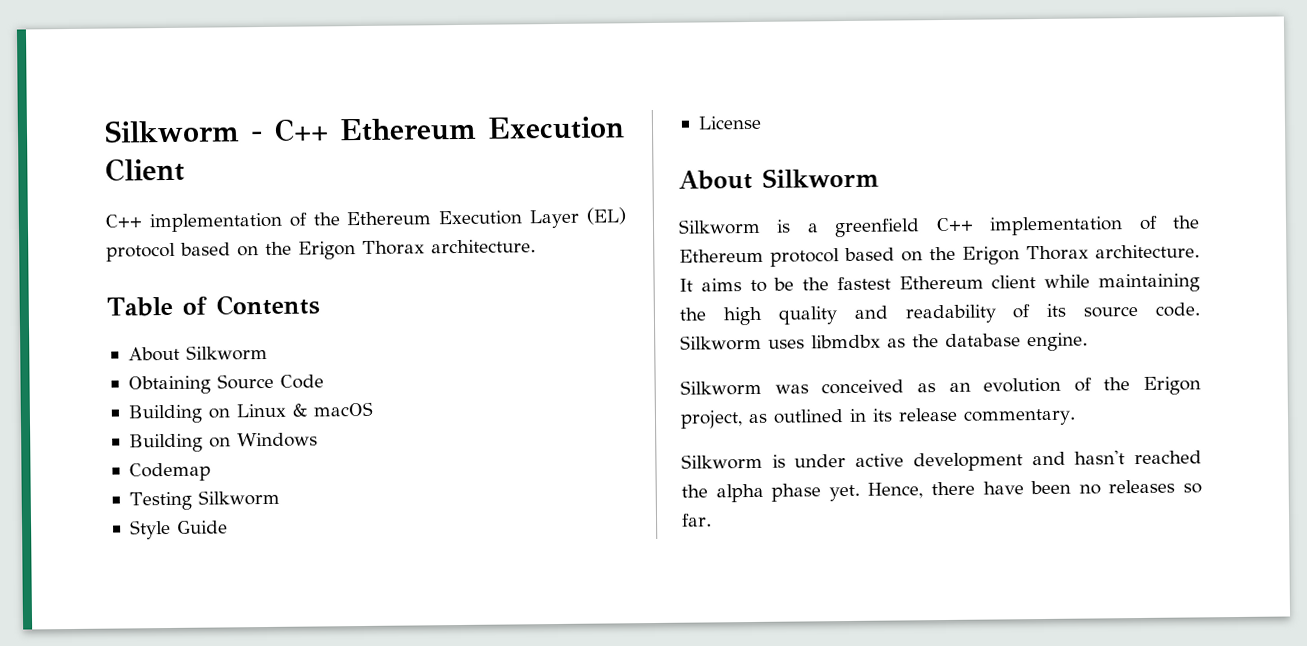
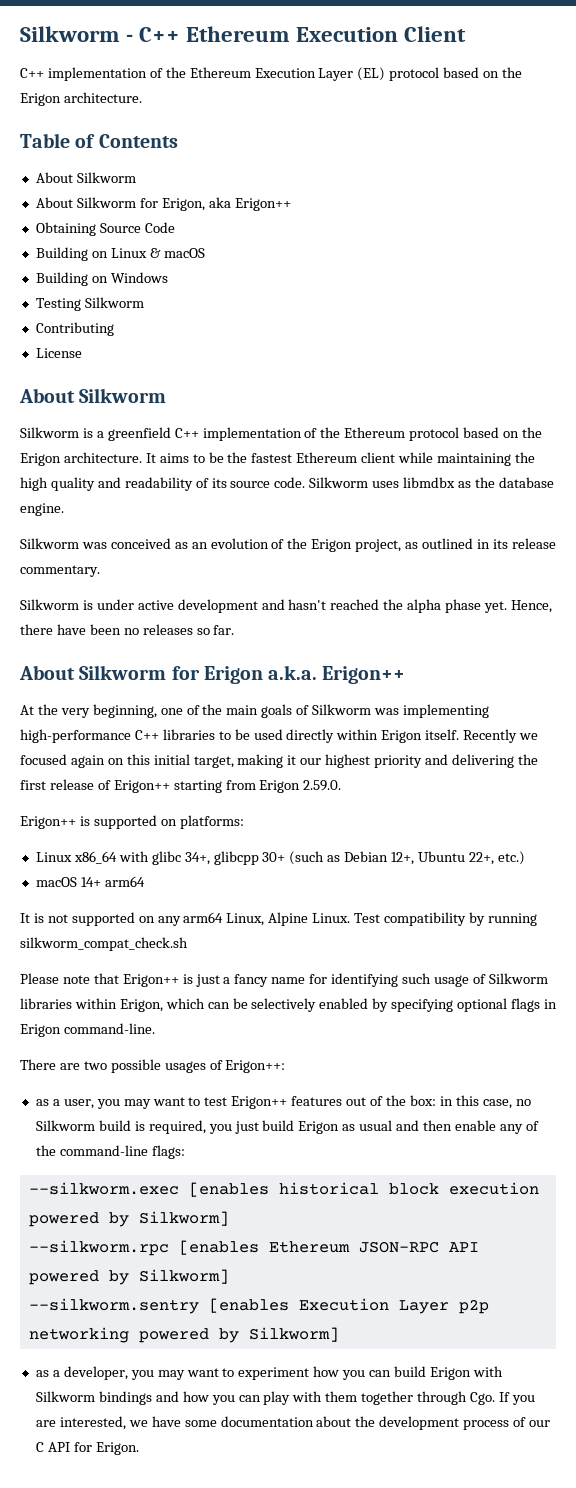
- C++ implementation of the Ethereum Execution Layer (EL) protocol based on the Erigon Thorax architecture.
+ C++ implementation of the Ethereum Execution Layer (EL) protocol based on the Erigon architecture.
+ About Silkworm for Erigon, aka Erigon++
- Codemap
- Style Guide
+ Contributing
- Silkworm is a greenfield C++ implementation of the Ethereum protocol based on the Erigon Thorax architecture.
+ Silkworm is a greenfield C++ implementation of the Ethereum protocol based on the Erigon architecture.
+ About Silkworm for Erigon a.k.a. Erigon++
+ At the very beginning, one of the main goals of Silkworm was implementing high-performance C++ libraries to be used directly within Erigon itself. Recently we focused again on this initial target, making it our highest priority and delivering the first release of Erigon++ starting from Erigon 2.59.0.
+ Erigon++ is supported on platforms:
+ Linux x86_64 with glibc 34+, glibcpp 30+ (such as Debian 12+, Ubuntu 22+, etc.)
+ macOS 14+ arm64
+ It is not supported on any arm64 Linux, Alpine Linux. Test compatibility by running silkworm_compat_check.sh
+ Please note that Erigon++ is just a fancy name for identifying such usage of Silkworm libraries within Erigon, which can be selectively enabled by specifying optional flags in Erigon command-line.
+ There are two possible usages of Erigon++:
+ as a user, you may want to test Erigon++ features out of the box: in this case, no Silkworm build is required, you just build Erigon as usual and then enable any of the command-line flags:
+ --silkworm.exec [enables historical block execution powered by Silkworm]
+ --silkworm.rpc [enables Ethereum JSON-RPC API powered by Silkworm]
+ --silkworm.sentry [enables Execution Layer p2p networking powered by Silkworm]
+ as a developer, you may want to experiment how you can build Erigon with Silkworm bindings and how you can play with them together through Cgo. If you are interested, we have some documentation about the development process of our C API for Erigon.

